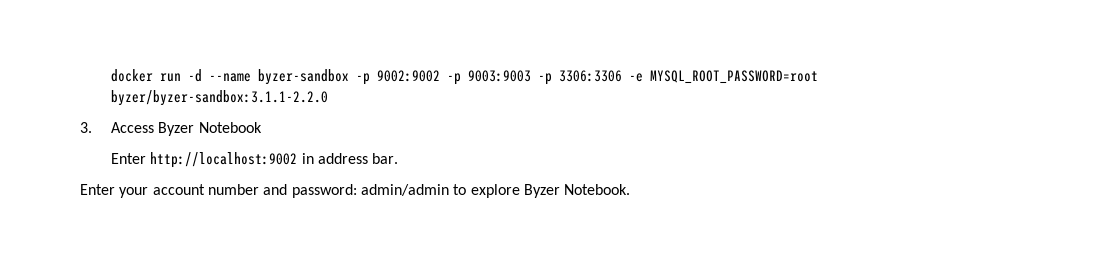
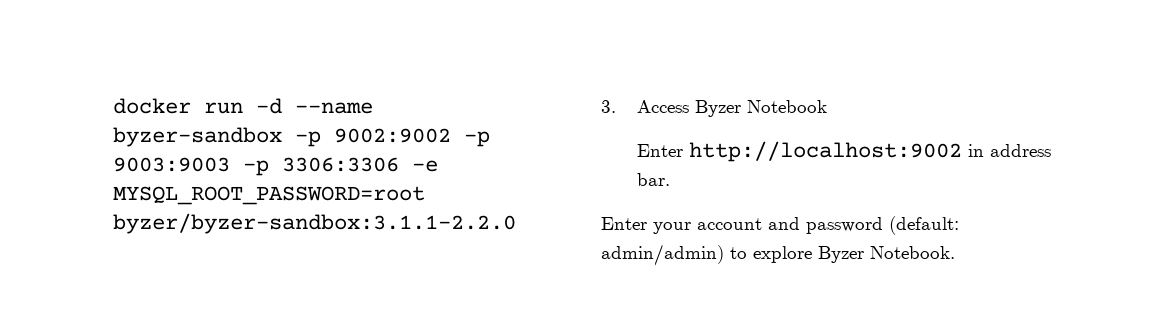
- Enter your account number and password: admin/admin to explore Byzer Notebook.
+ Enter your account and password (default: admin/admin) to explore Byzer Notebook.

